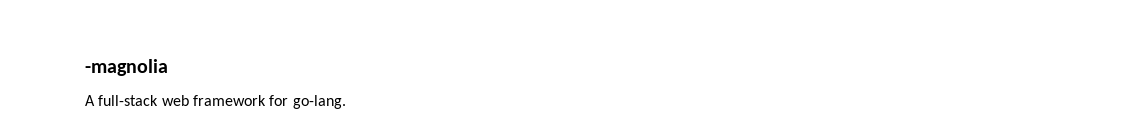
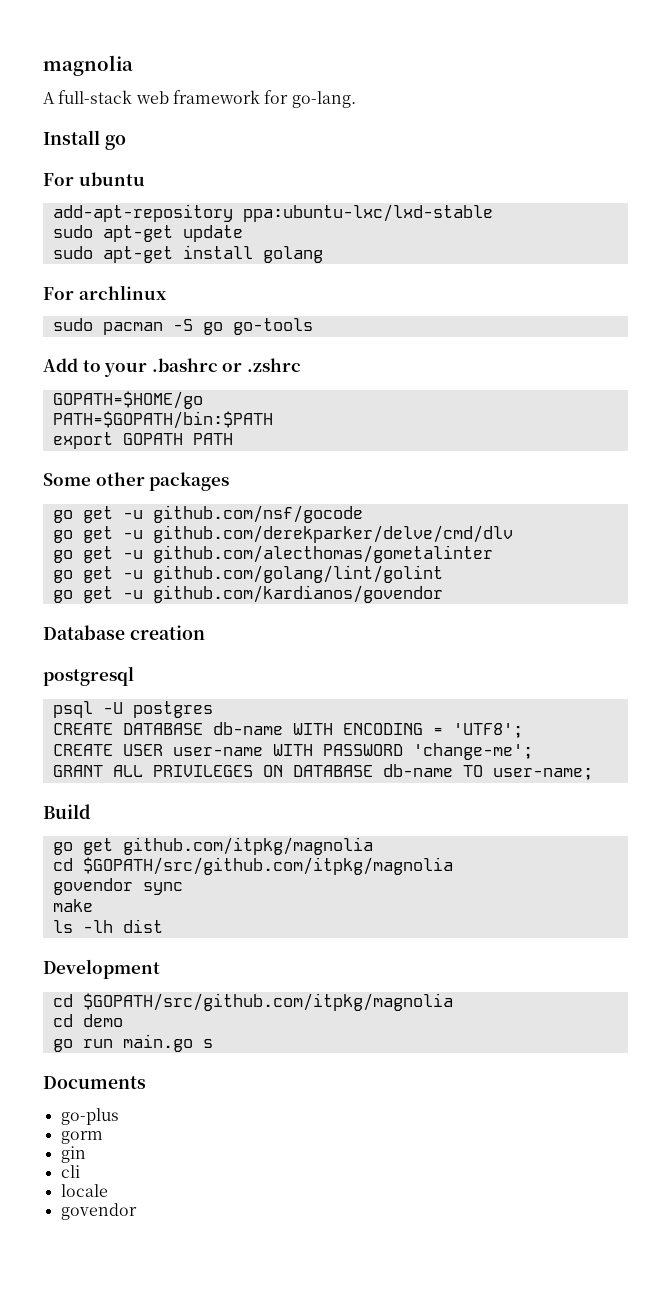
- -magnolia
+ magnolia
+ Install go
+ For ubuntu
+ add-apt-repository ppa:ubuntu-lxc/lxd-stable
+ sudo apt-get update
+ sudo apt-get install golang
+ For archlinux
+ sudo pacman -S go go-tools
+ Add to your .bashrc or .zshrc
+ GOPATH=$HOME/go
+ PATH=$GOPATH/bin:$PATH
+ export GOPATH PATH
+ Some other packages
+ go get -u github.com/nsf/gocode
+ go get -u github.com/derekparker/delve/cmd/dlv
+ go get -u github.com/alecthomas/gometalinter
+ go get -u github.com/golang/lint/golint
+ go get -u github.com/kardianos/govendor
+ Database creation
+ postgresql
+ psql -U postgres
+ CREATE DATABASE db-name WITH ENCODING = 'UTF8';
+ CREATE USER user-name WITH PASSWORD 'change-me';
+ GRANT ALL PRIVILEGES ON DATABASE db-name TO user-name;
+ Build
+ go get github.com/itpkg/magnolia
+ cd $GOPATH/src/github.com/itpkg/magnolia
+ govendor sync
+ make
+ ls -lh dist
+ Development
+ cd $GOPATH/src/github.com/itpkg/magnolia
+ cd demo
+ go run main.go s
+ Documents
+ go-plus
+ gorm
+ gin
+ cli
+ locale
+ govendor

